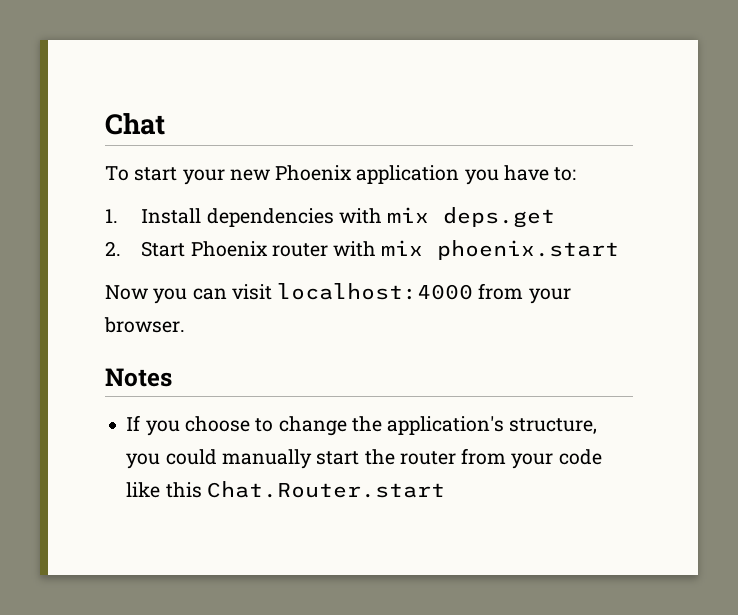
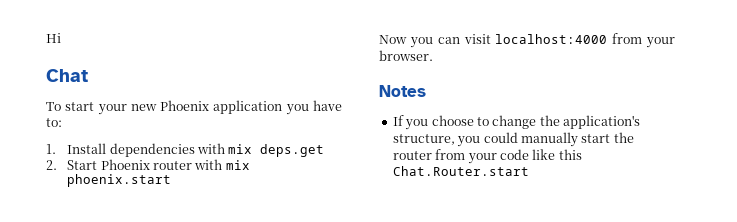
+ Hi

